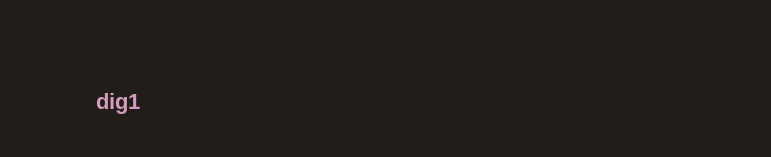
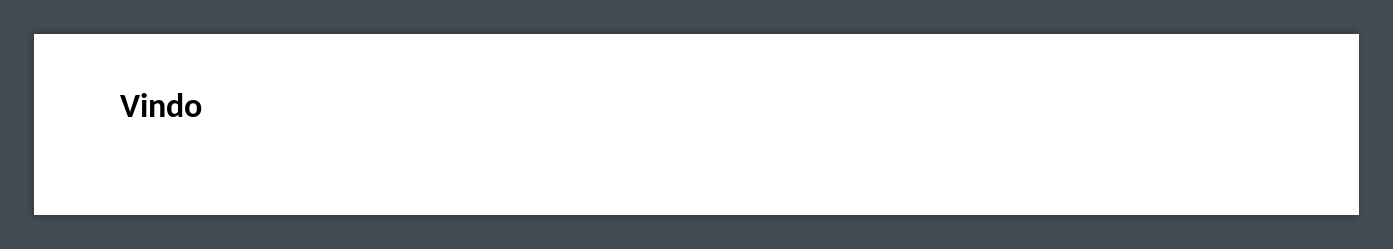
- dig1
+ Vindo

